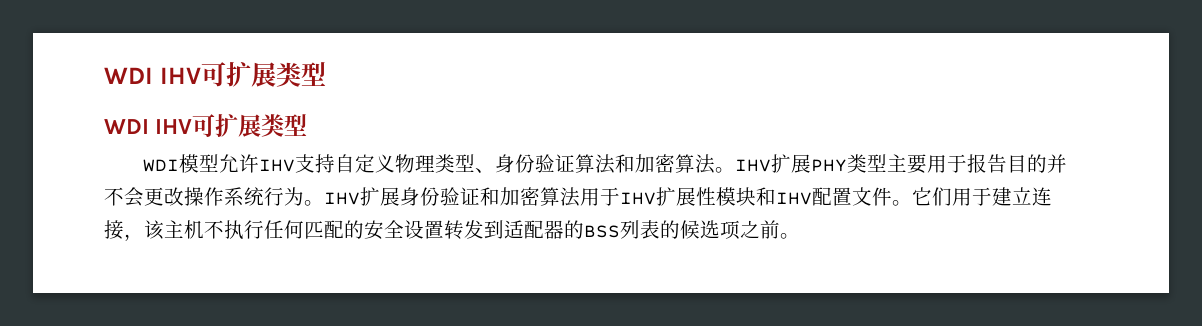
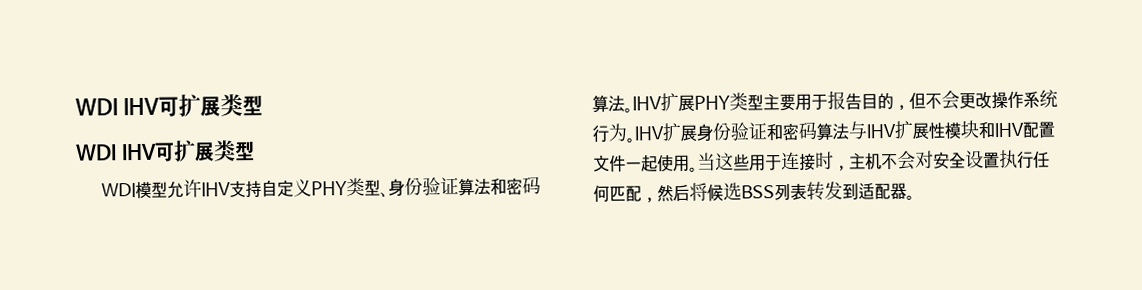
- WDI模型允许IHV支持自定义物理类型、身份验证算法和加密算法。
+ WDI模型允许IHV支持自定义PHY类型、身份验证算法和密码算法。
- IHV扩展PHY类型主要用于报告目的并不会更改操作系统行为。
+ IHV扩展PHY类型主要用于报告目的，但不会更改操作系统行为。
- IHV扩展身份验证和加密算法用于IHV扩展性模块和IHV配置文件。它们用于建立连接，该主机不执行任何匹配的安全设置转发到适配器的BSS列表的候选项之前。
+ IHV扩展身份验证和密码算法与IHV扩展性模块和IHV配置文件一起使用。当这些用于连接时，主机不会对安全设置执行任何匹配，然后将候选BSS列表转发到适配器。

